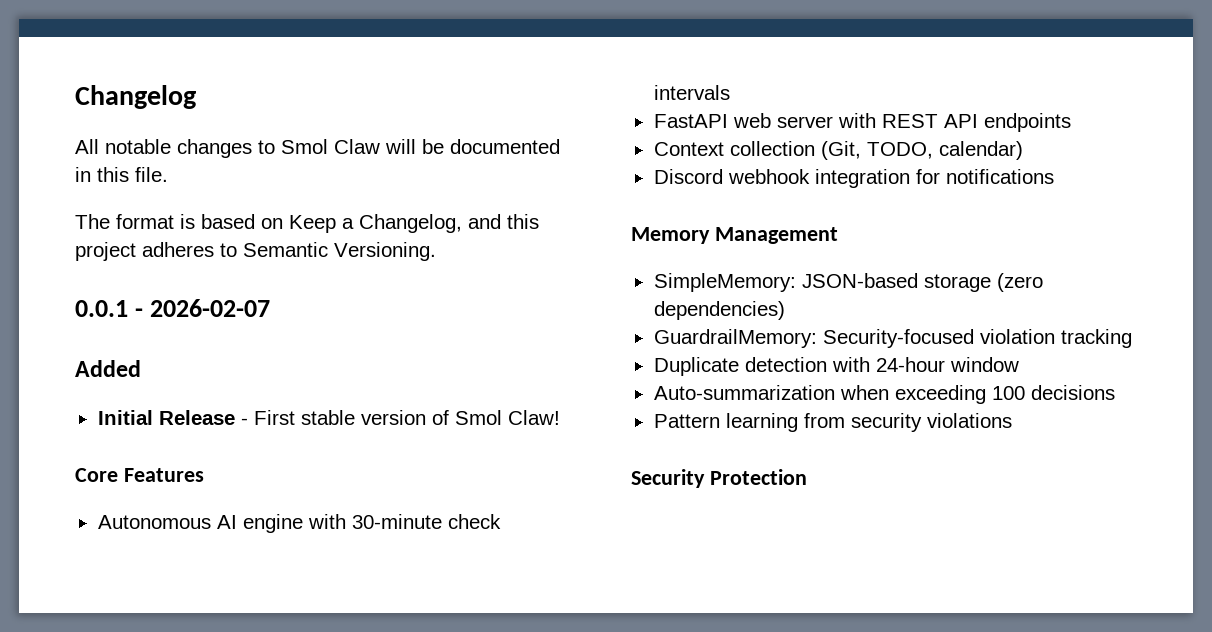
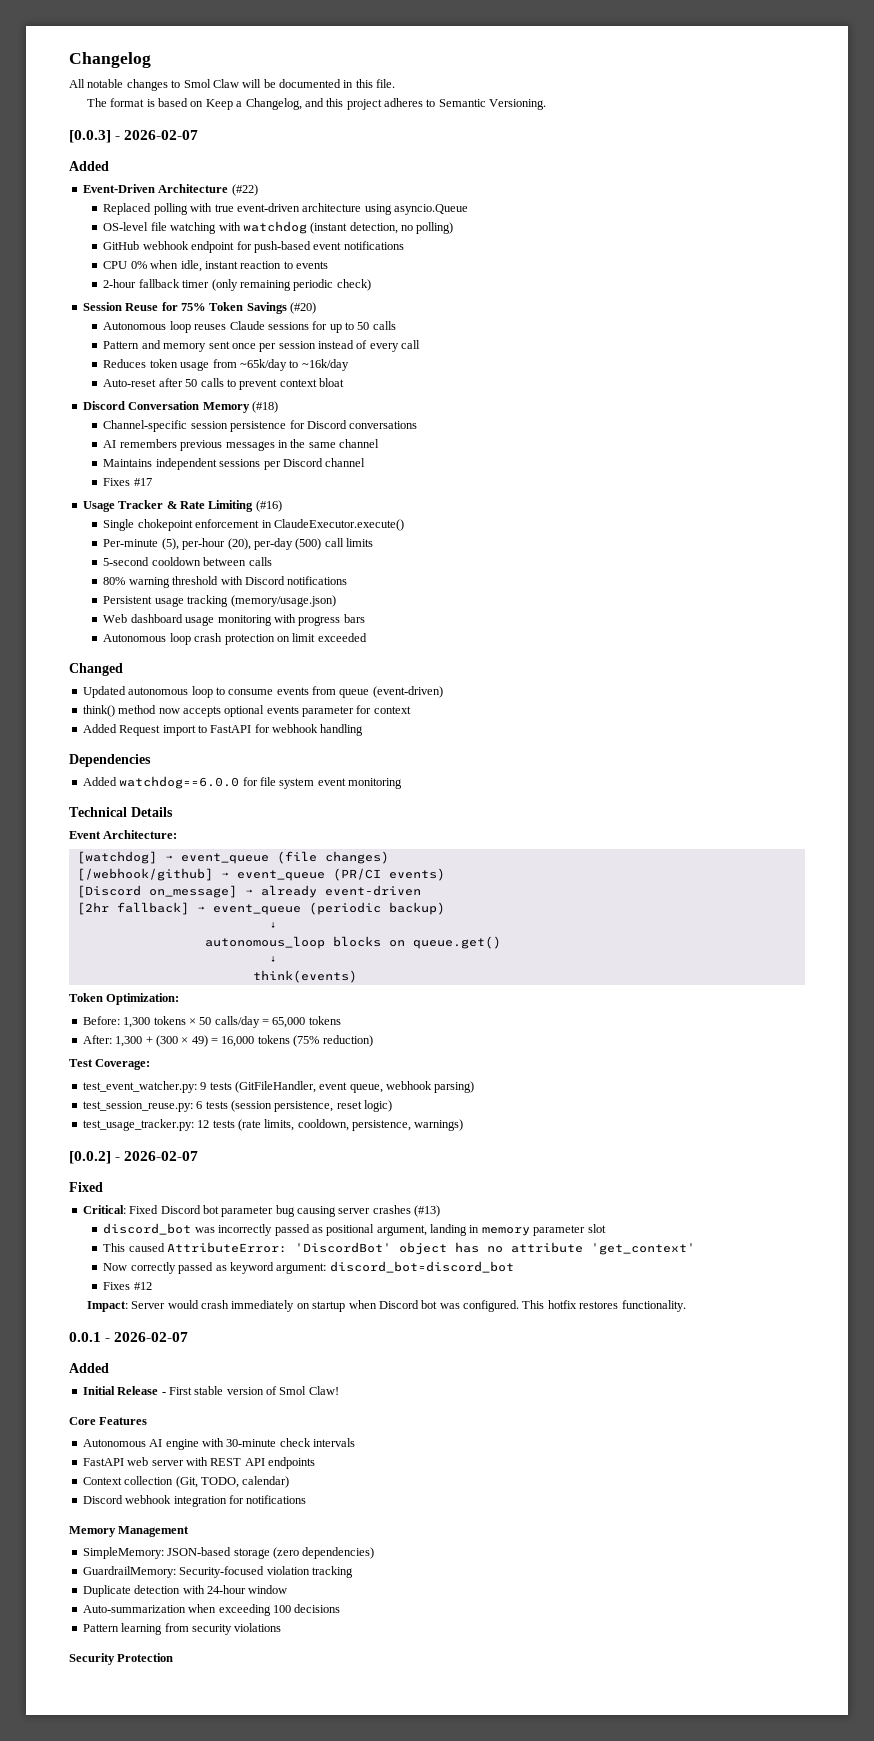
+ [0.0.3] - 2026-02-07
+ Added
+ Event-Driven Architecture (#22)
+ Replaced polling with true event-driven architecture using asyncio.Queue
+ OS-level file watching with watchdog (instant detection, no polling)
+ GitHub webhook endpoint for push-based event notifications
+ CPU 0% when idle, instant reaction to events
+ 2-hour fallback timer (only remaining periodic check)
+ Session Reuse for 75% Token Savings (#20)
+ Autonomous loop reuses Claude sessions for up to 50 calls
+ Pattern and memory sent once per session instead of every call
+ Reduces token usage from ~65k/day to ~16k/day
+ Auto-reset after 50 calls to prevent context bloat
+ Discord Conversation Memory (#18)
+ Channel-specific session persistence for Discord conversations
+ AI remembers previous messages in the same channel
+ Maintains independent sessions per Discord channel
+ Fixes #17
+ Usage Tracker & Rate Limiting (#16)
+ Single chokepoint enforcement in ClaudeExecutor.execute()
+ Per-minute (5), per-hour (20), per-day (500) call limits
+ 5-second cooldown between calls
+ 80% warning threshold with Discord notifications
+ Persistent usage tracking (memory/usage.json)
+ Web dashboard usage monitoring with progress bars
+ Autonomous loop crash protection on limit exceeded
+ Changed
+ Updated autonomous loop to consume events from queue (event-driven)
+ think() method now accepts optional events parameter for context
+ Added Request import to FastAPI for webhook handling
+ Dependencies
+ Added watchdog==6.0.0 for file system event monitoring
+ Technical Details
+ Event Architecture:
+ [watchdog] → event_queue (file changes)
+ [/webhook/github] → event_queue (PR/CI events)
+ [Discord on_message] → already event-driven
+ [2hr fallback] → event_queue (periodic backup)
+ ↓
+ autonomous_loop blocks on queue.get()
+ ↓
+ think(events)
+ Token Optimization:
+ Before: 1,300 tokens × 50 calls/day = 65,000 tokens
+ After: 1,300 + (300 × 49) = 16,000 tokens (75% reduction)
+ Test Coverage:
+ test_event_watcher.py: 9 tests (GitFileHandler, event queue, webhook parsing)
+ test_session_reuse.py: 6 tests (session persistence, reset logic)
+ test_usage_tracker.py: 12 tests (rate limits, cooldown, persistence, warnings)
+ [0.0.2] - 2026-02-07
+ Fixed
+ Critical: Fixed Discord bot parameter bug causing server crashes (#13)
+ discord_bot was incorrectly passed as positional argument, landing in memory parameter slot
+ This caused AttributeError: 'DiscordBot' object has no attribute 'get_context'
+ Now correctly passed as keyword argument: discord_bot=discord_bot
+ Fixes #12
+ Impact: Server would crash immediately on startup when Discord bot was configured. This hotfix restores functionality.

